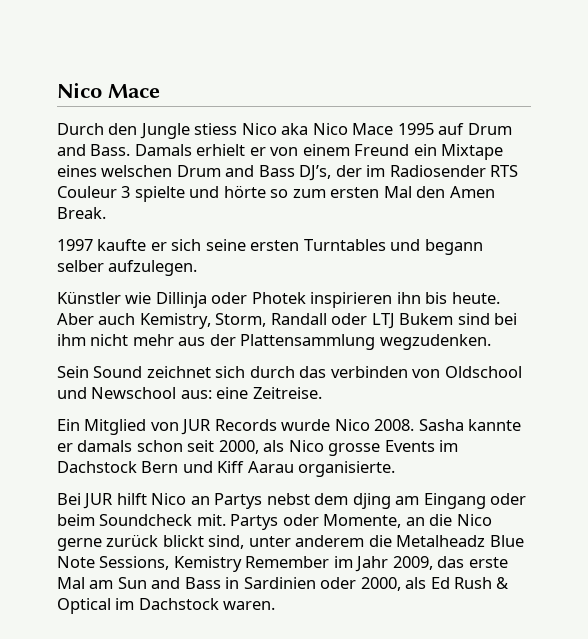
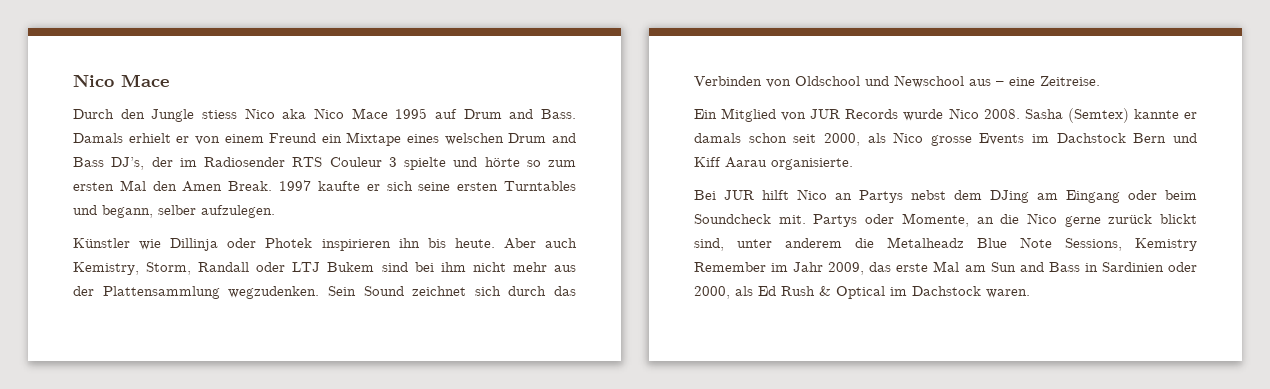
- Damals erhielt er von einem Freund ein Mixtape eines welschen Drum and Bass DJ’s, der im Radiosender RTS Couleur 3 spielte und hörte so zum ersten Mal den Amen Break.
- 1997 kaufte er sich seine ersten Turntables und begann selber aufzulegen.
+ Damals erhielt er von einem Freund ein Mixtape eines welschen Drum and Bass DJ’s, der im Radiosender RTS Couleur 3 spielte und hörte so zum ersten Mal den Amen Break. 1997 kaufte er sich seine ersten Turntables und begann, selber aufzulegen.
- Aber auch Kemistry, Storm, Randall oder LTJ Bukem sind bei ihm nicht mehr aus der Plattensammlung wegzudenken.
- Sein Sound zeichnet sich durch das verbinden von Oldschool und Newschool aus: eine Zeitreise.
+ Aber auch Kemistry, Storm, Randall oder LTJ Bukem sind bei ihm nicht mehr aus der Plattensammlung wegzudenken. Sein Sound zeichnet sich durch das Verbinden von Oldschool und Newschool aus – eine Zeitreise.
- Sasha kannte er damals schon seit 2000, als Nico grosse Events im Dachstock Bern und Kiff Aarau organisierte.
+ Sasha (Semtex) kannte er damals schon seit 2000, als Nico grosse Events im Dachstock Bern und Kiff Aarau organisierte.
- Bei JUR hilft Nico an Partys nebst dem djing am Eingang oder beim Soundcheck mit.
+ Bei JUR hilft Nico an Partys nebst dem DJing am Eingang oder beim Soundcheck mit.

